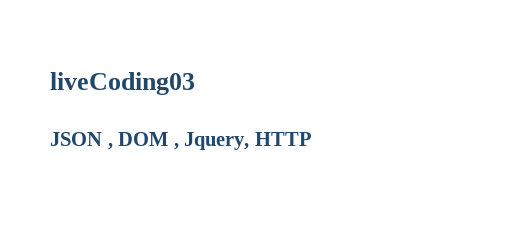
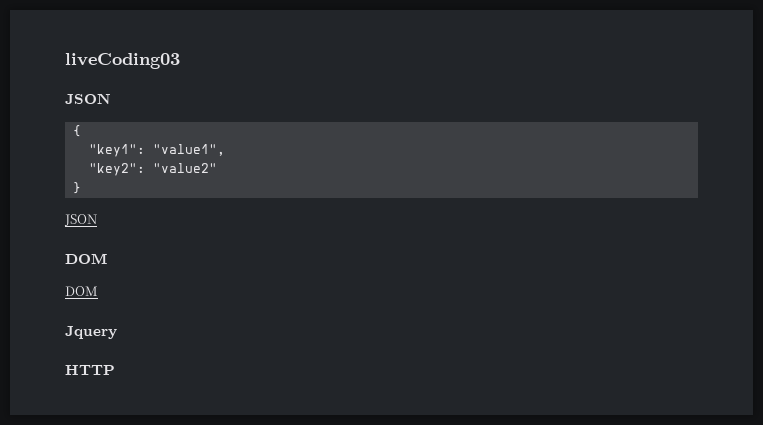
  liveCoding03
- JSON , DOM , Jquery, HTTP
+ JSON
+ {
+ "key1": "value1",
+ "key2": "value2"
+ }
+ JSON
+ DOM
+ DOM
+ Jquery
+ HTTP

